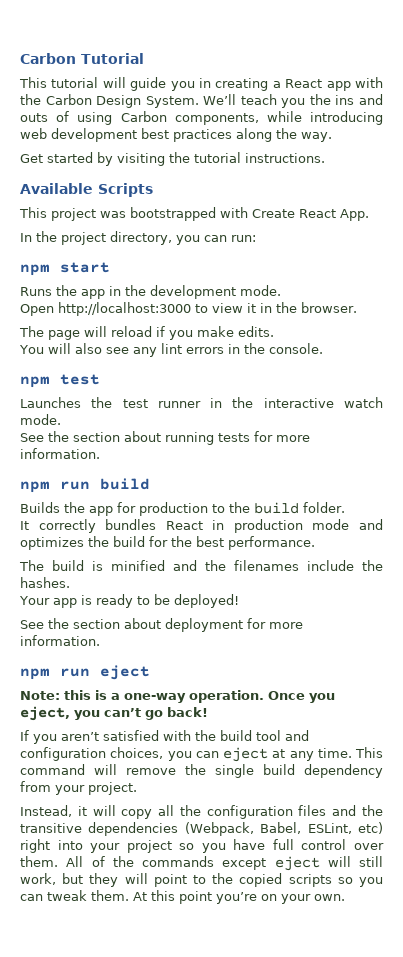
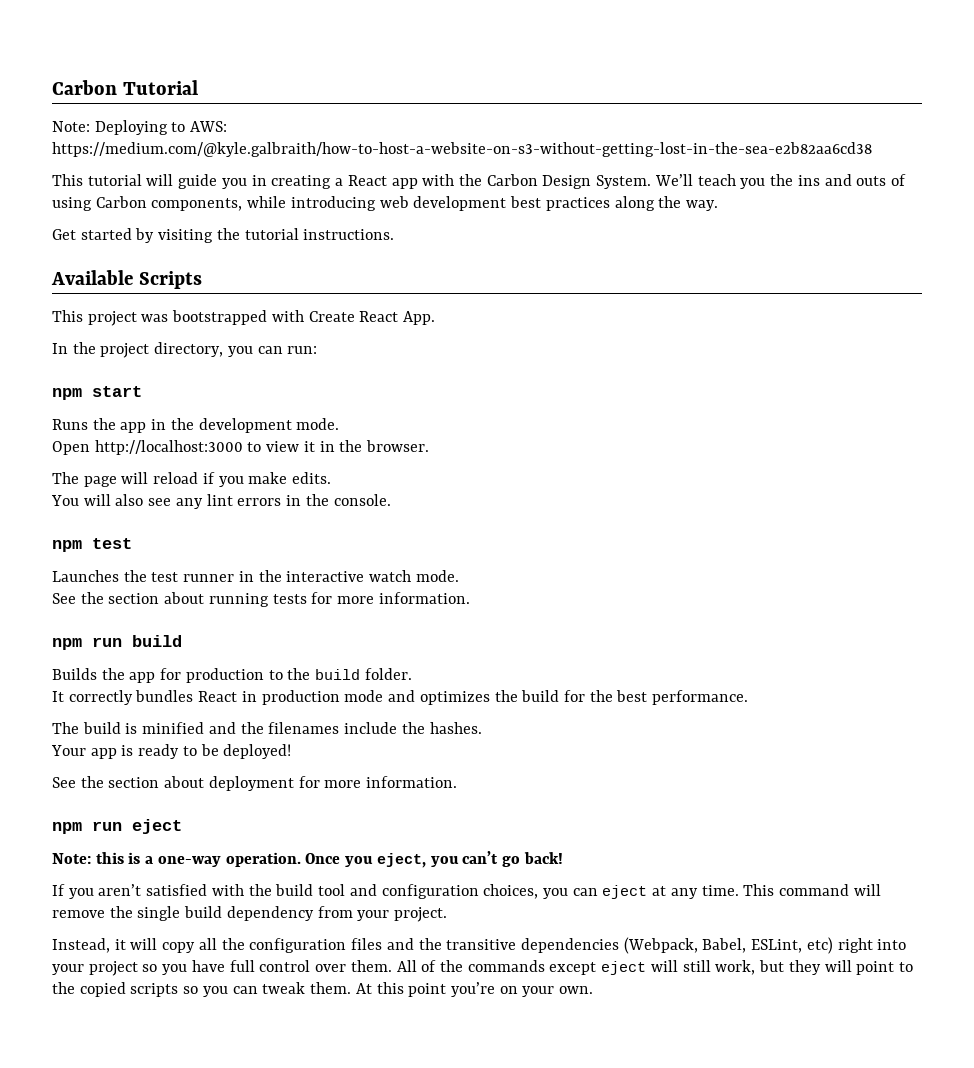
+ Note: Deploying to AWS: https://medium.com/@kyle.galbraith/how-to-host-a-website-on-s3-without-getting-lost-in-the-sea-e2b82aa6cd38

